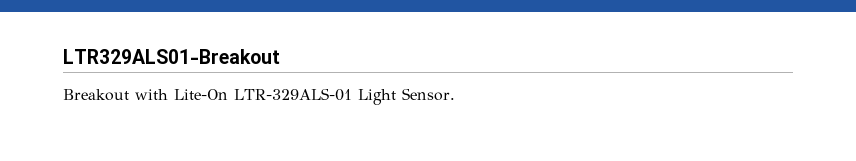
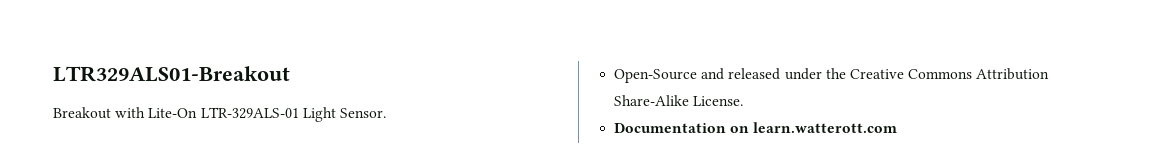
+ Open-Source and released under the Creative Commons Attribution Share-Alike License.
+ Documentation on learn.watterott.com

